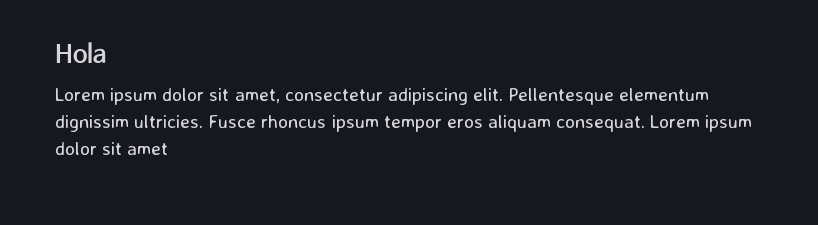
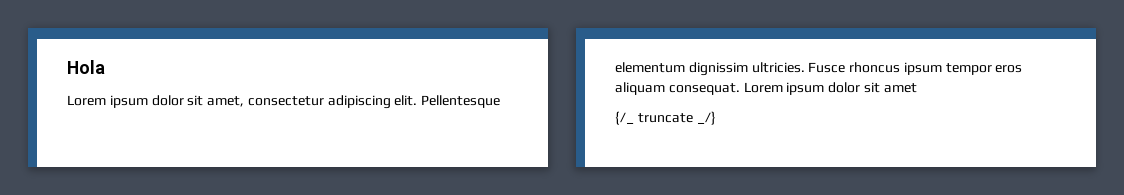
+ {/_ truncate _/}

